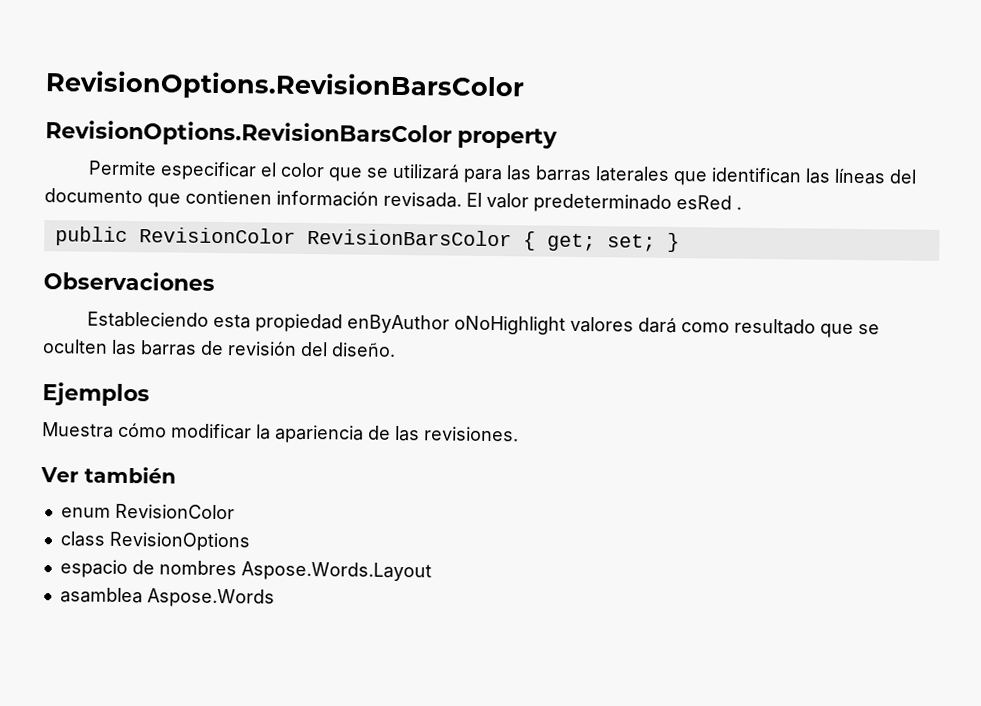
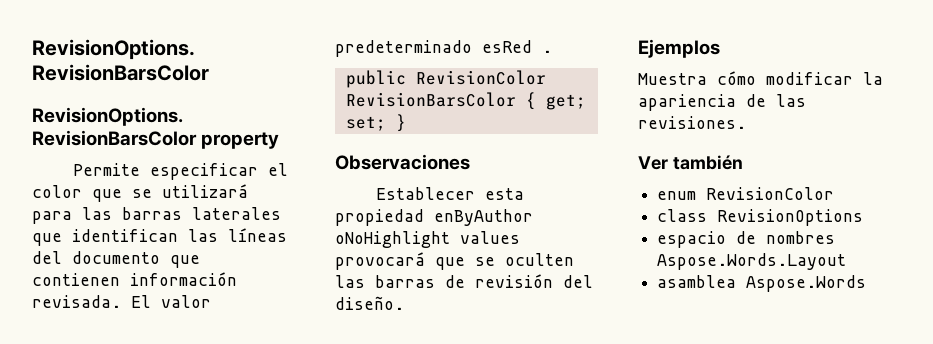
- Estableciendo esta propiedad enByAuthor oNoHighlight valores dará como resultado que se oculten las barras de revisión del diseño.
+ Establecer esta propiedad enByAuthor oNoHighlight values provocará que se oculten las barras de revisión del diseño.

